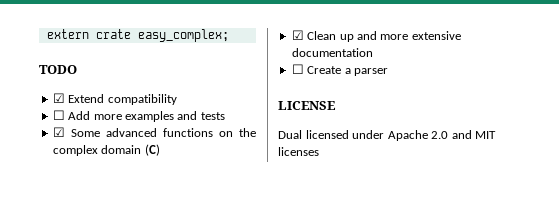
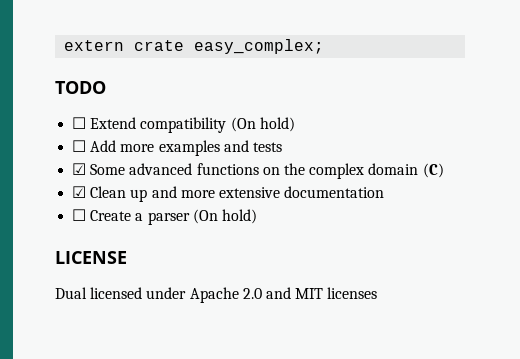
- ☑ Extend compatibility
+ ☐ Extend compatibility (On hold)
- ☐ Create a parser
+ ☐ Create a parser (On hold)

